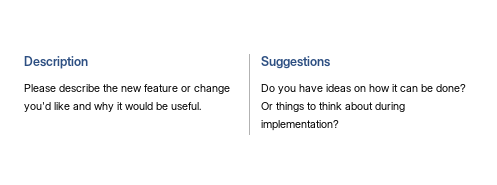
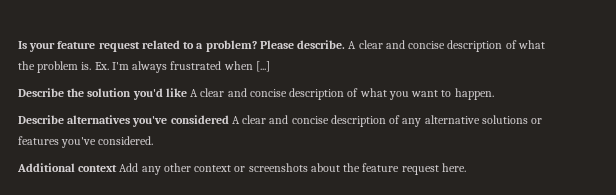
- Description
- Please describe the new feature or change you'd like and why it would be useful.
- Suggestions
- Do you have ideas on how it can be done? Or things to think about during implementation?
+ Is your feature request related to a problem? Please describe. A clear and concise description of what the problem is. Ex. I'm always frustrated when [...]
+ Describe the solution you'd like A clear and concise description of what you want to happen.
+ Describe alternatives you've considered A clear and concise description of any alternative solutions or features you've considered.
+ Additional context Add any other context or screenshots about the feature request here.

